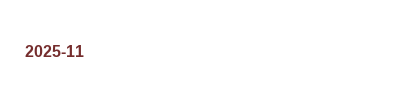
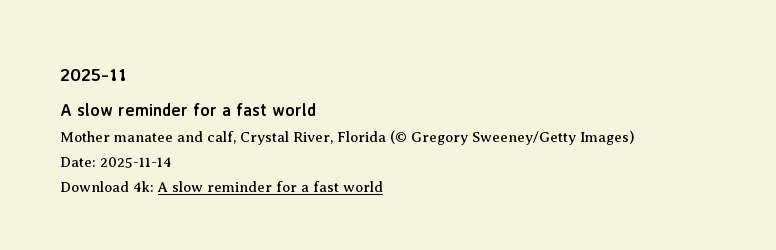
  2025-11
+ A slow reminder for a fast world
+ Mother manatee and calf, Crystal River, Florida (© Gregory Sweeney/Getty Images)
+ Date: 2025-11-14
+ Download 4k: A slow reminder for a fast world

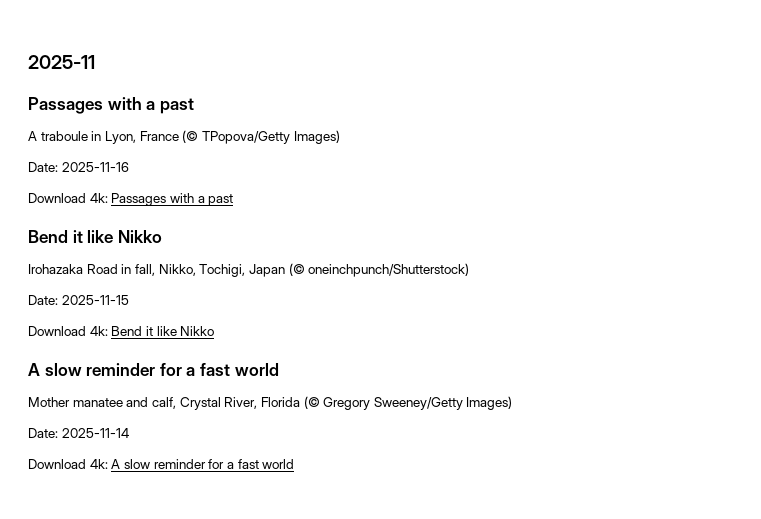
  2025-11
+ Passages with a past
+ A traboule in Lyon, France (© TPopova/Getty Images)
+ Date: 2025-11-16
+ Download 4k: Passages with a past
+ Bend it like Nikko
+ Irohazaka Road in fall, Nikko, Tochigi, Japan (© oneinchpunch/Shutterstock)
+ Date: 2025-11-15
+ Download 4k: Bend it like Nikko

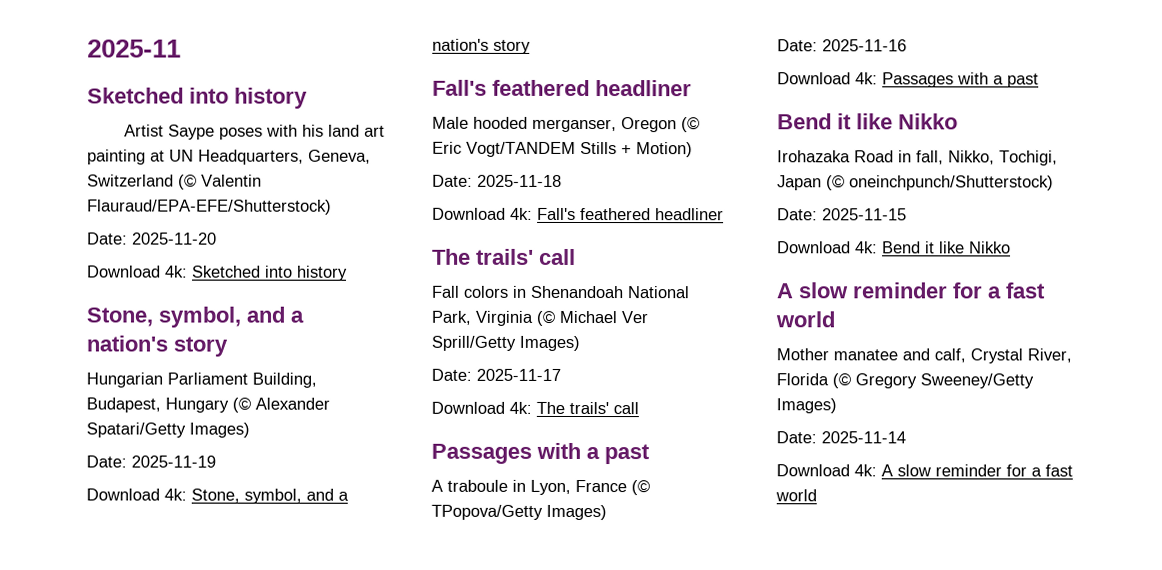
  2025-11
+ Sketched into history
+ Artist Saype poses with his land art painting at UN Headquarters, Geneva, Switzerland (© Valentin Flauraud/EPA-EFE/Shutterstock)
+ Date: 2025-11-20
+ Download 4k: Sketched into history
+ Stone, symbol, and a nation's story
+ Hungarian Parliament Building, Budapest, Hungary (© Alexander Spatari/Getty Images)
+ Date: 2025-11-19
+ Download 4k: Stone, symbol, and a nation's story
+ Fall's feathered headliner
+ Male hooded merganser, Oregon (© Eric Vogt/TANDEM Stills + Motion)
+ Date: 2025-11-18
+ Download 4k: Fall's feathered headliner
+ The trails' call
+ Fall colors in Shenandoah National Park, Virginia (© Michael Ver Sprill/Getty Images)
+ Date: 2025-11-17
+ Download 4k: The trails' call

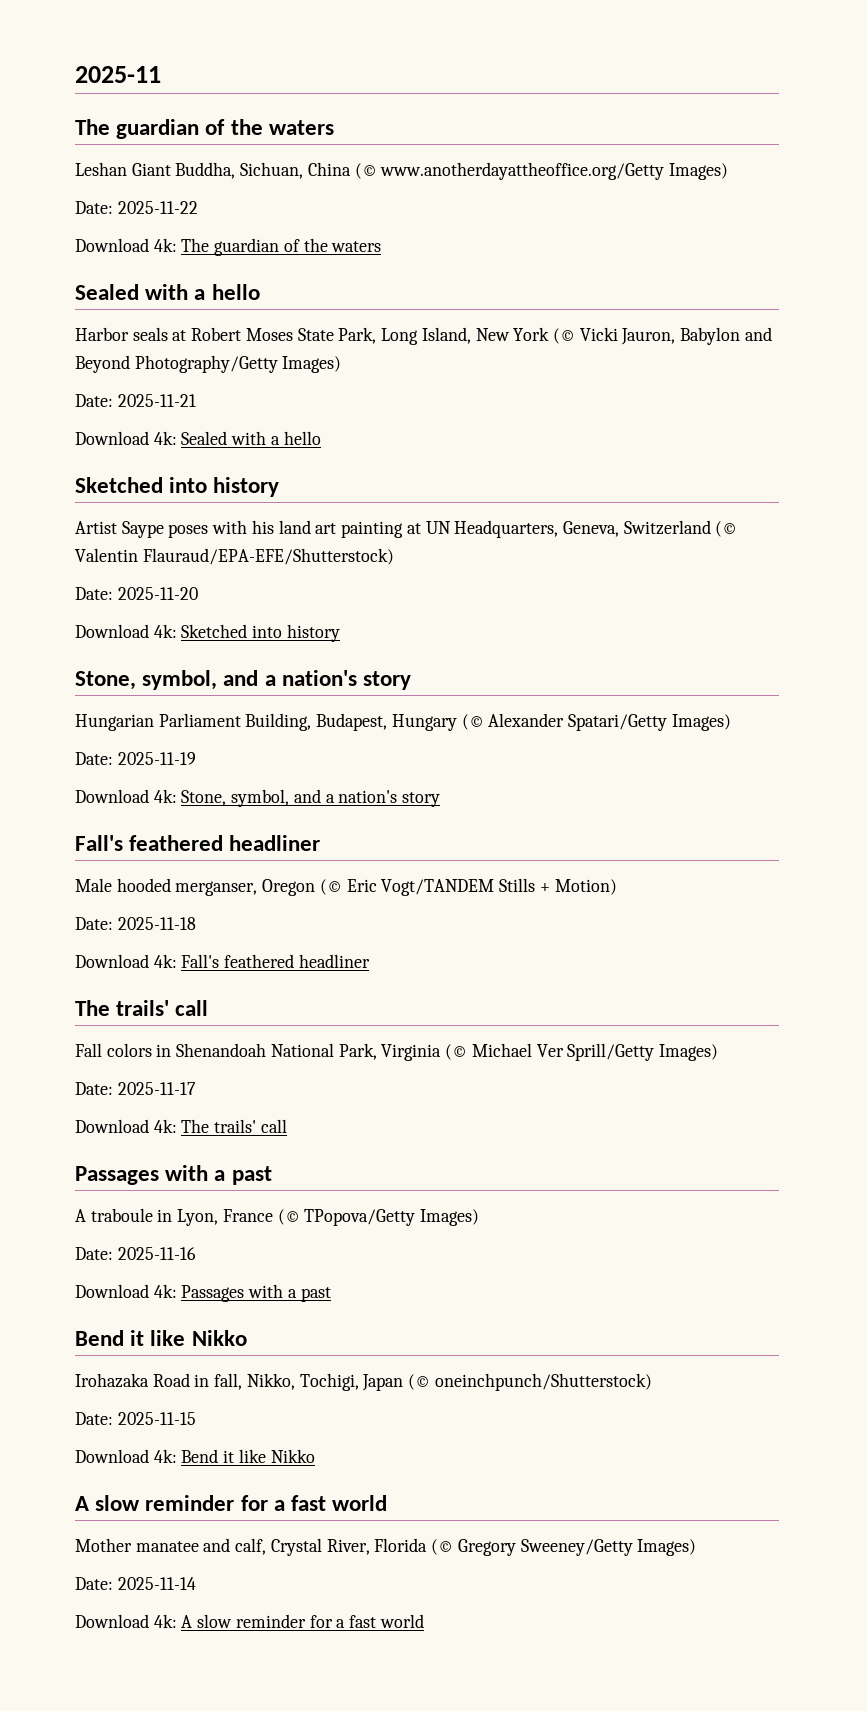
  2025-11
+ The guardian of the waters
+ Leshan Giant Buddha, Sichuan, China (© www.anotherdayattheoffice.org/Getty Images)
+ Date: 2025-11-22
+ Download 4k: The guardian of the waters
+ Sealed with a hello
+ Harbor seals at Robert Moses State Park, Long Island, New York (© Vicki Jauron, Babylon and Beyond Photography/Getty Images)
+ Date: 2025-11-21
+ Download 4k: Sealed with a hello

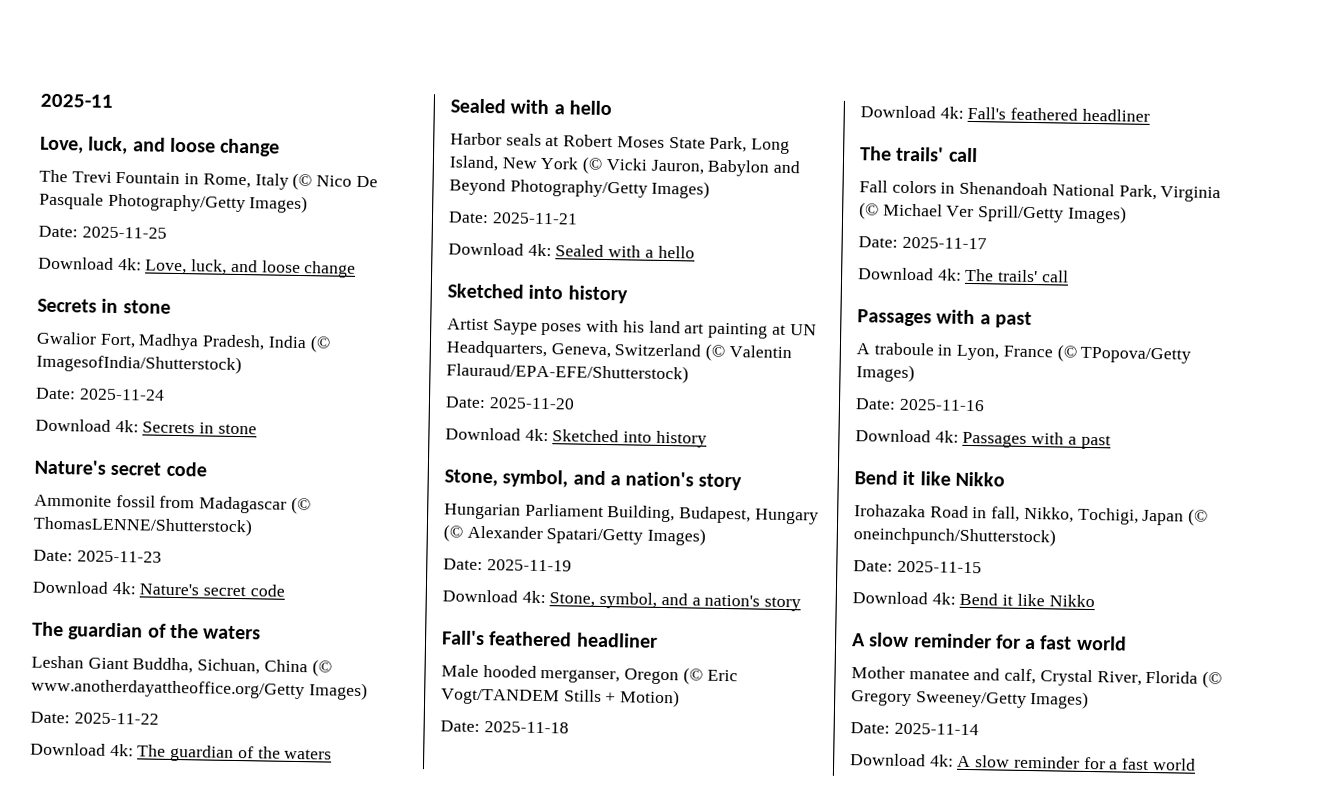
  2025-11
+ Love, luck, and loose change
+ The Trevi Fountain in Rome, Italy (© Nico De Pasquale Photography/Getty Images)
+ Date: 2025-11-25
+ Download 4k: Love, luck, and loose change
+ Secrets in stone
+ Gwalior Fort, Madhya Pradesh, India (© ImagesofIndia/Shutterstock)
+ Date: 2025-11-24
+ Download 4k: Secrets in stone
+ Nature's secret code
+ Ammonite fossil from Madagascar (© ThomasLENNE/Shutterstock)
+ Date: 2025-11-23
+ Download 4k: Nature's secret code

